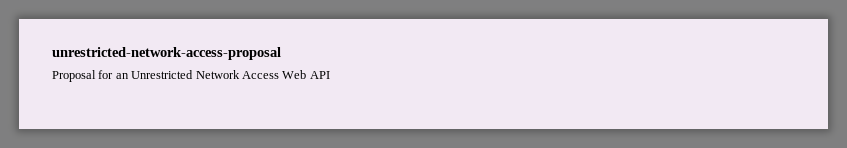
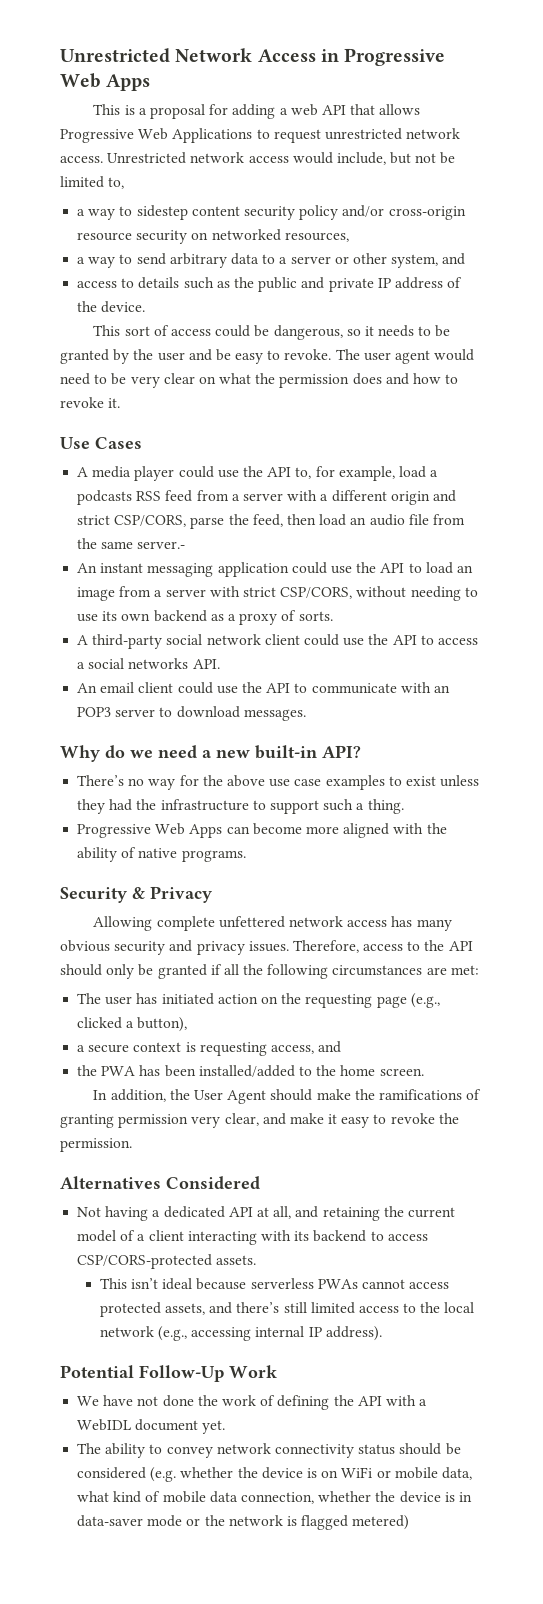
- unrestricted-network-access-proposal
- Proposal for an Unrestricted Network Access Web API
+ Unrestricted Network Access in Progressive Web Apps
+ This is a proposal for adding a web API that allows Progressive Web Applications to request unrestricted network access. Unrestricted network access would include, but not be limited to,
+ a way to sidestep content security policy and/or cross-origin resource security on networked resources,
+ a way to send arbitrary data to a server or other system, and
+ access to details such as the public and private IP address of the device.
+ This sort of access could be dangerous, so it needs to be granted by the user and be easy to revoke. The user agent would need to be very clear on what the permission does and how to revoke it.
+ Use Cases
+ A media player could use the API to, for example, load a podcasts RSS feed from a server with a different origin and strict CSP/CORS, parse the feed, then load an audio file from the same server.-
+ An instant messaging application could use the API to load an image from a server with strict CSP/CORS, without needing to use its own backend as a proxy of sorts.
+ A third-party social network client could use the API to access a social networks API.
+ An email client could use the API to communicate with an POP3 server to download messages.
+ Why do we need a new built-in API?
+ There’s no way for the above use case examples to exist unless they had the infrastructure to support such a thing.
+ Progressive Web Apps can become more aligned with the ability of native programs.
+ Security & Privacy
+ Allowing complete unfettered network access has many obvious security and privacy issues. Therefore, access to the API should only be granted if all the following circumstances are met:
+ The user has initiated action on the requesting page (e.g., clicked a button),
+ a secure context is requesting access, and
+ the PWA has been installed/added to the home screen.
+ In addition, the User Agent should make the ramifications of granting permission very clear, and make it easy to revoke the permission.
+ Alternatives Considered
+ Not having a dedicated API at all, and retaining the current model of a client interacting with its backend to access CSP/CORS-protected assets.
+ This isn’t ideal because serverless PWAs cannot access protected assets, and there’s still limited access to the local network (e.g., accessing internal IP address).
+ Potential Follow-Up Work
+ We have not done the work of defining the API with a WebIDL document yet.
+ The ability to convey network connectivity status should be considered (e.g. whether the device is on WiFi or mobile data, what kind of mobile data connection, whether the device is in data-saver mode or the network is flagged metered)

